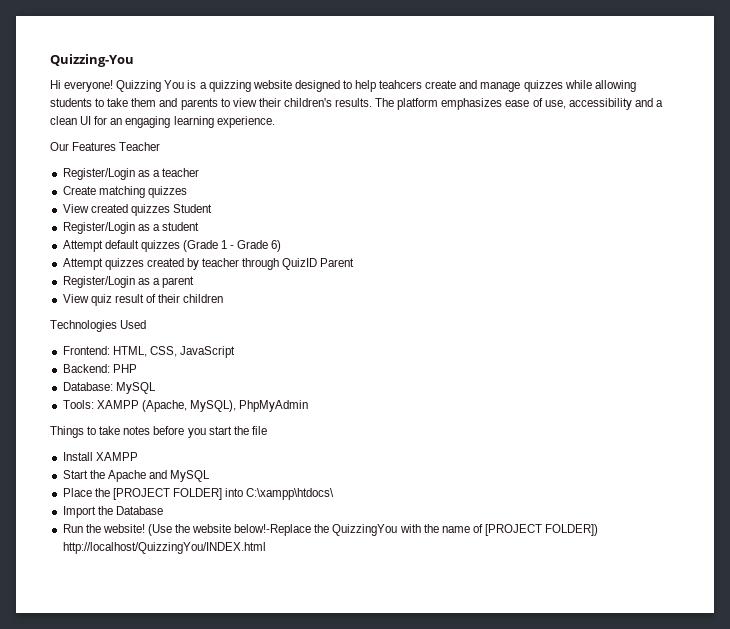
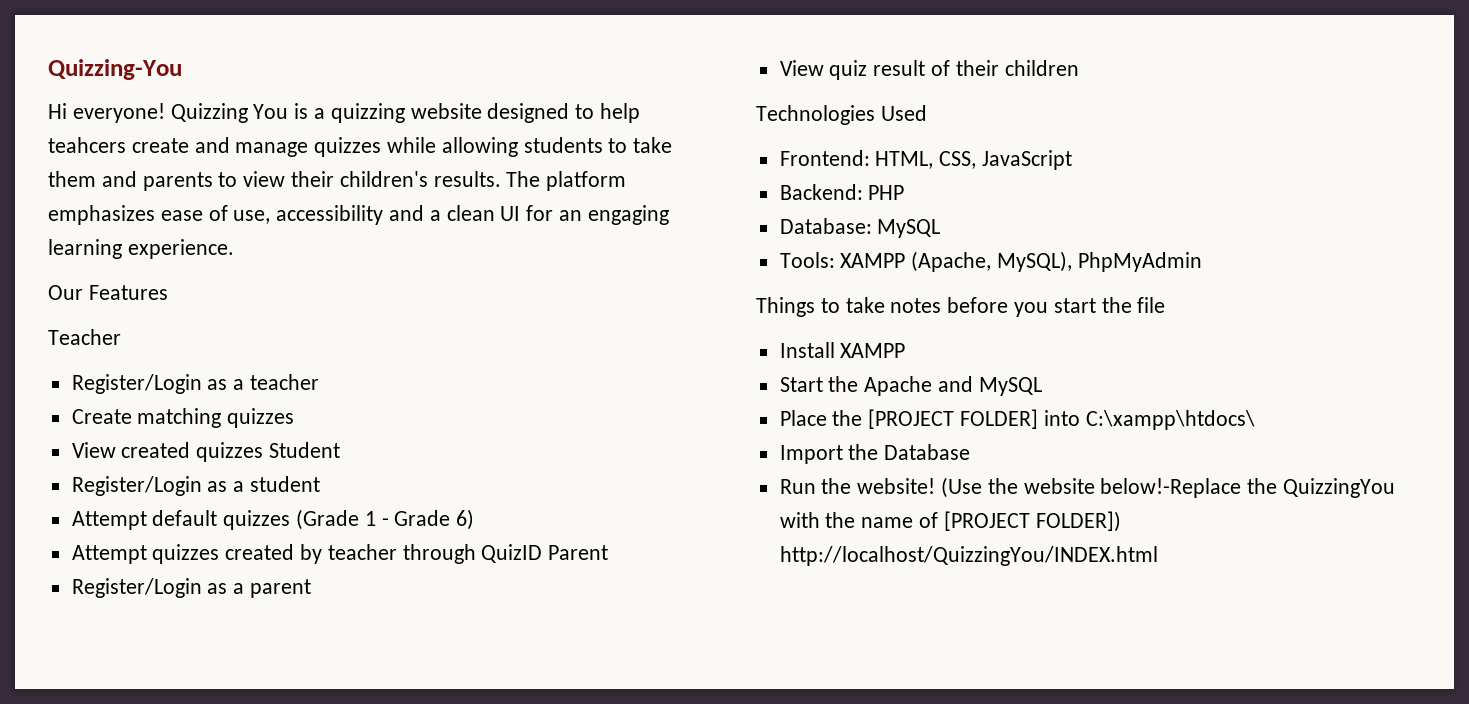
- Our Features Teacher
+ Our Features
+ Teacher

